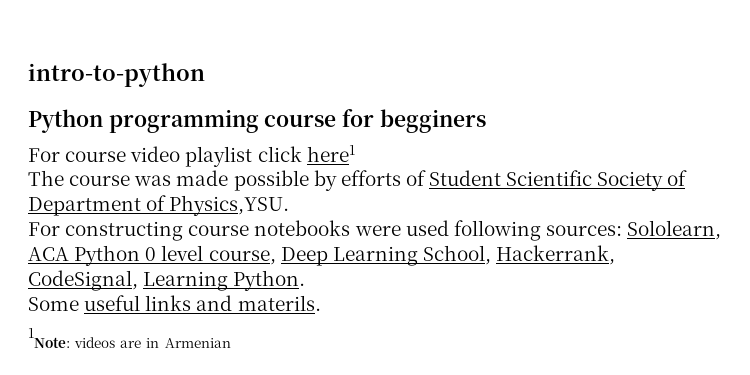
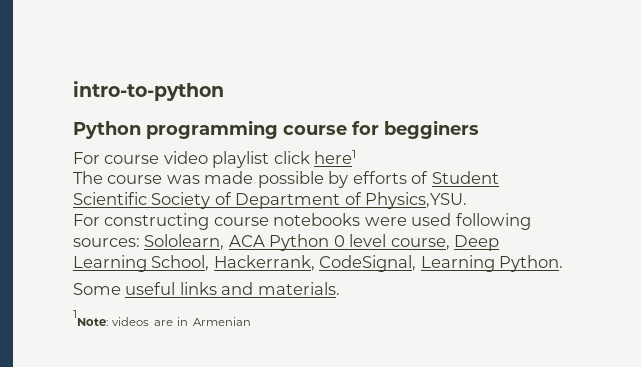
- Some useful links and materils.
+ Some useful links and materials.

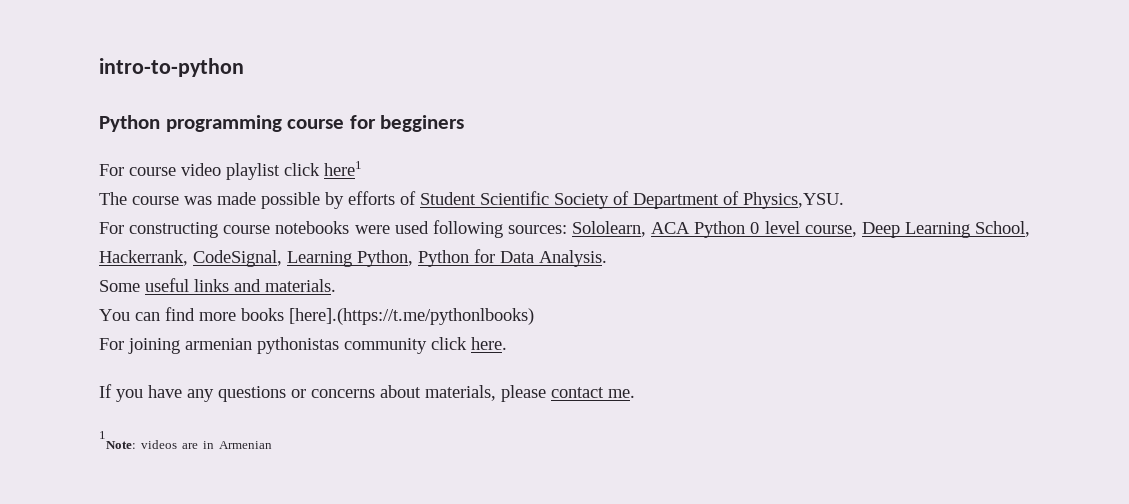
- For constructing course notebooks were used following sources: Sololearn, ACA Python 0 level course, Deep Learning School, Hackerrank, CodeSignal, Learning Python.
+ For constructing course notebooks were used following sources: Sololearn, ACA Python 0 level course, Deep Learning School, Hackerrank, CodeSignal, Learning Python, Python for Data Analysis.
+ You can find more books [here].(https://t.me/pythonlbooks)
+ For joining armenian pythonistas community click here.
+ If you have any questions or concerns about materials, please contact me.

